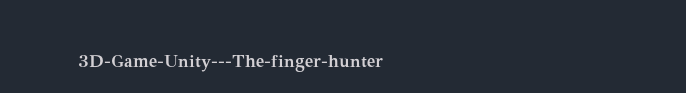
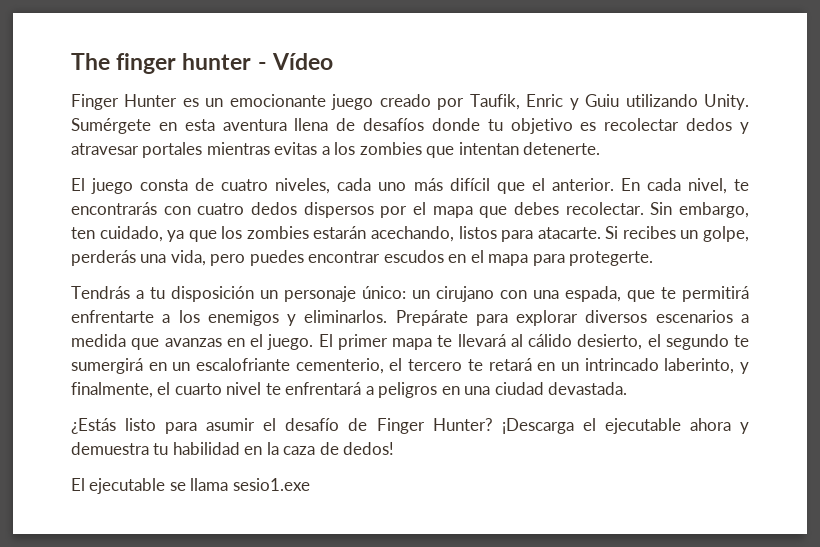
- 3D-Game-Unity---The-finger-hunter
+ The finger hunter - Vídeo
+ Finger Hunter es un emocionante juego creado por Taufik, Enric y Guiu utilizando Unity. Sumérgete en esta aventura llena de desafíos donde tu objetivo es recolectar dedos y atravesar portales mientras evitas a los zombies que intentan detenerte.
+ El juego consta de cuatro niveles, cada uno más difícil que el anterior. En cada nivel, te encontrarás con cuatro dedos dispersos por el mapa que debes recolectar. Sin embargo, ten cuidado, ya que los zombies estarán acechando, listos para atacarte. Si recibes un golpe, perderás una vida, pero puedes encontrar escudos en el mapa para protegerte.
+ Tendrás a tu disposición un personaje único: un cirujano con una espada, que te permitirá enfrentarte a los enemigos y eliminarlos. Prepárate para explorar diversos escenarios a medida que avanzas en el juego. El primer mapa te llevará al cálido desierto, el segundo te sumergirá en un escalofriante cementerio, el tercero te retará en un intrincado laberinto, y finalmente, el cuarto nivel te enfrentará a peligros en una ciudad devastada.
+ ¿Estás listo para asumir el desafío de Finger Hunter? ¡Descarga el ejecutable ahora y demuestra tu habilidad en la caza de dedos!
+ El ejecutable se llama sesio1.exe

